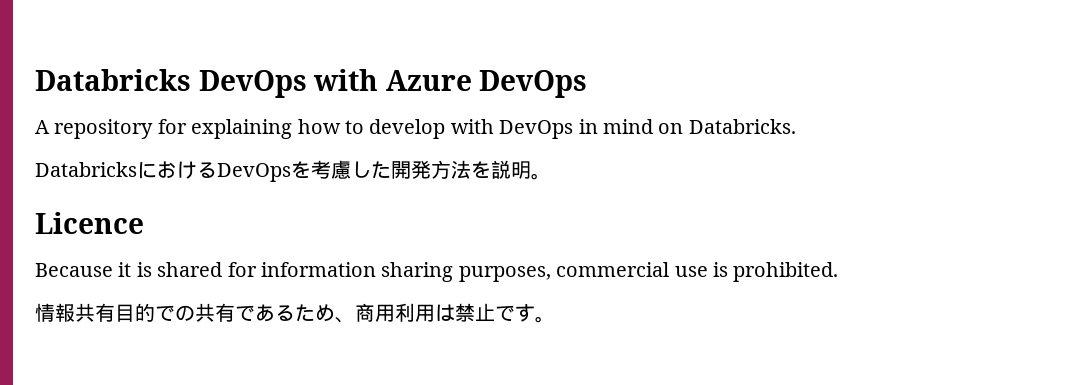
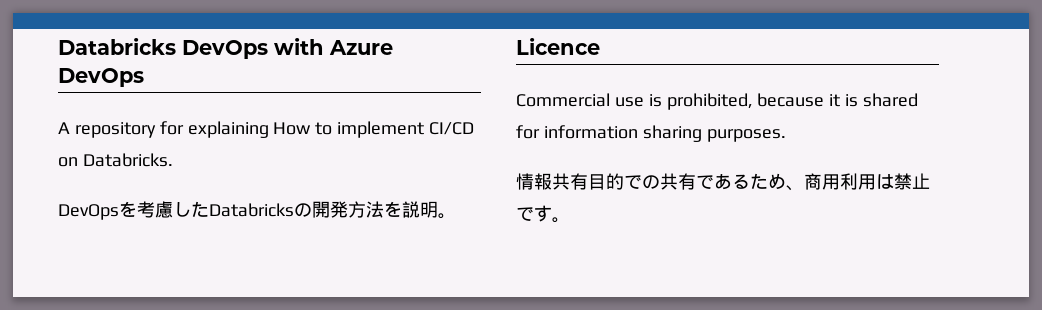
- A repository for explaining how to develop with DevOps in mind on Databricks.
+ A repository for explaining How to implement CI/CD on Databricks.
- DatabricksにおけるDevOpsを考慮した開発方法を説明。
+ DevOpsを考慮したDatabricksの開発方法を説明。
- Because it is shared for information sharing purposes, commercial use is prohibited.
+ Commercial use is prohibited, because it is shared for information sharing purposes.

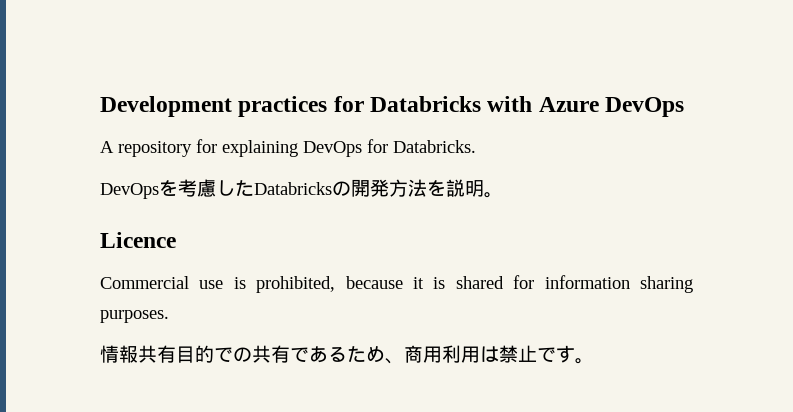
- Databricks DevOps with Azure DevOps
+ Development practices for Databricks with Azure DevOps
- A repository for explaining How to implement CI/CD on Databricks.
+ A repository for explaining DevOps for Databricks.

